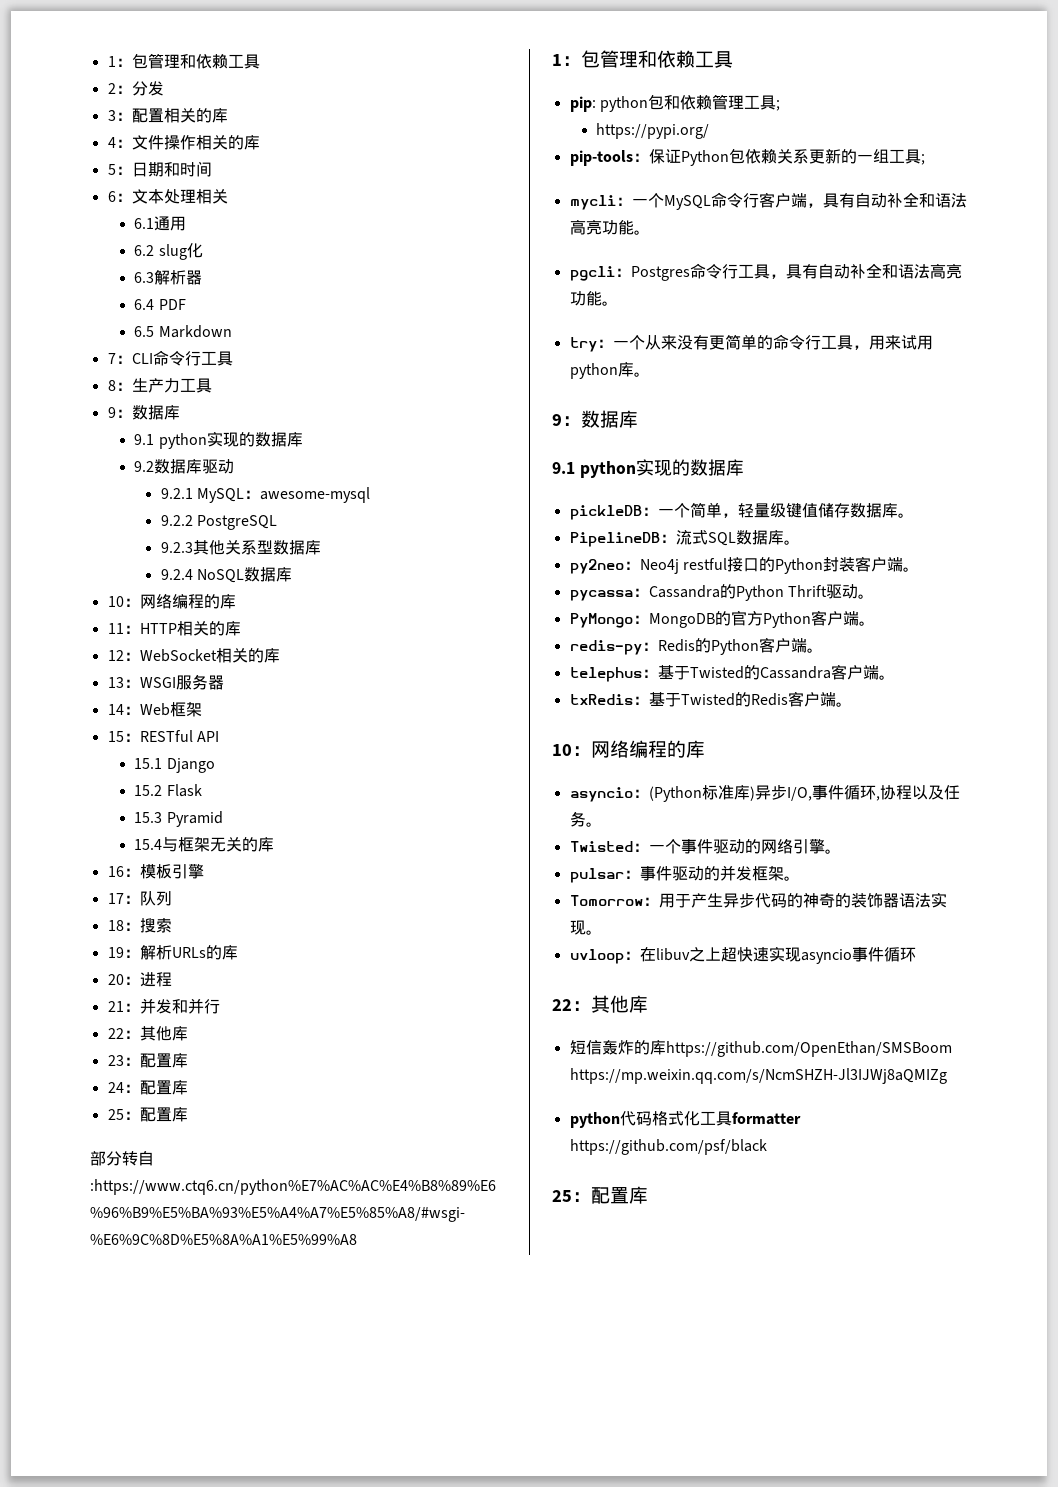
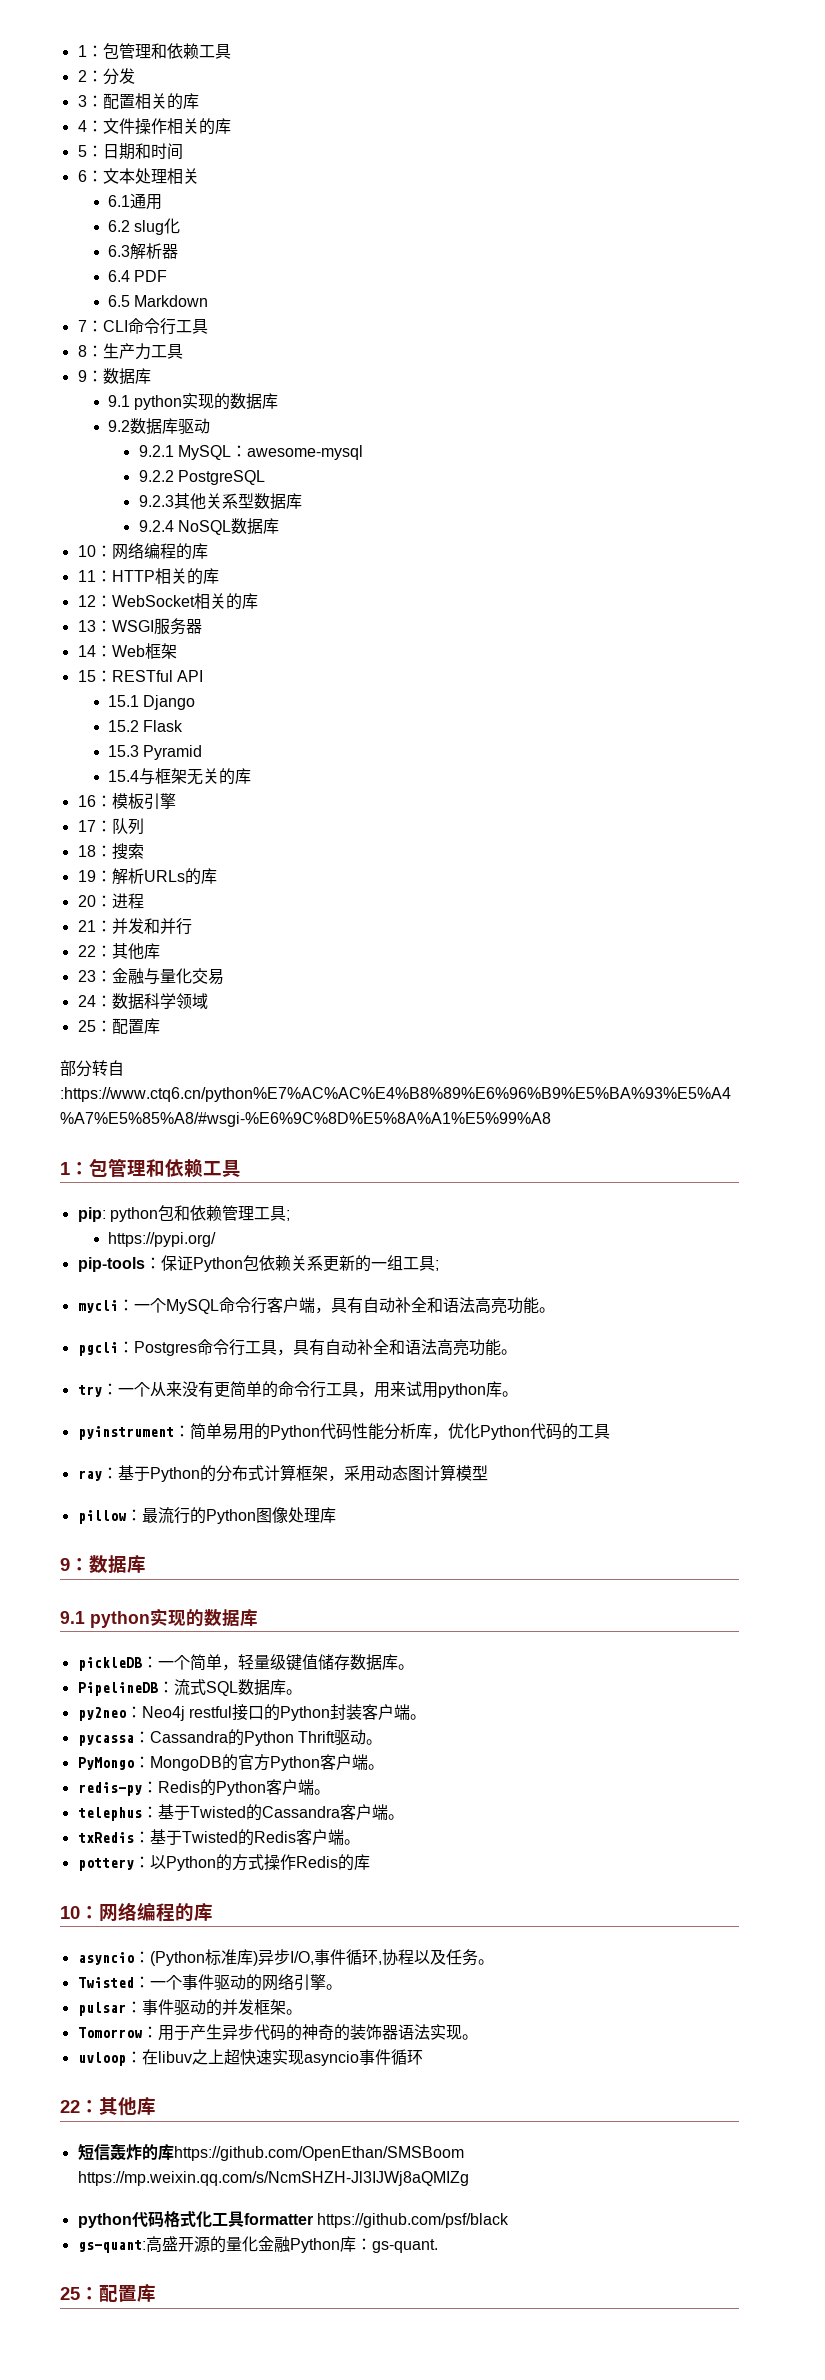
- 23：配置库
+ 23：金融与量化交易
- 24：配置库
+ 24：数据科学领域
+ pyinstrument：简单易用的Python代码性能分析库，优化Python代码的工具
+ ray：基于Python的分布式计算框架，采用动态图计算模型
+ pillow：最流行的Python图像处理库
+ pottery：以Python的方式操作Redis的库
+ gs-quant:高盛开源的量化金融Python库：gs-quant.

